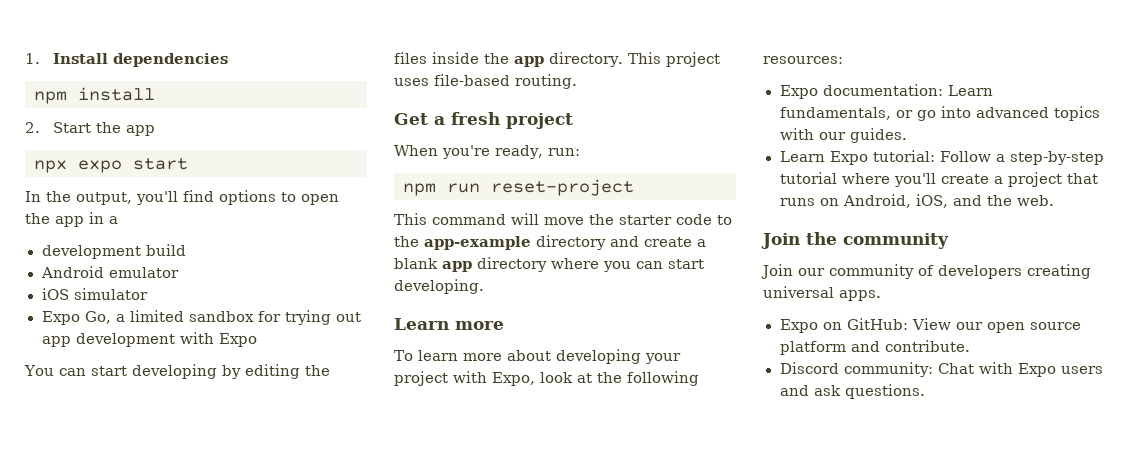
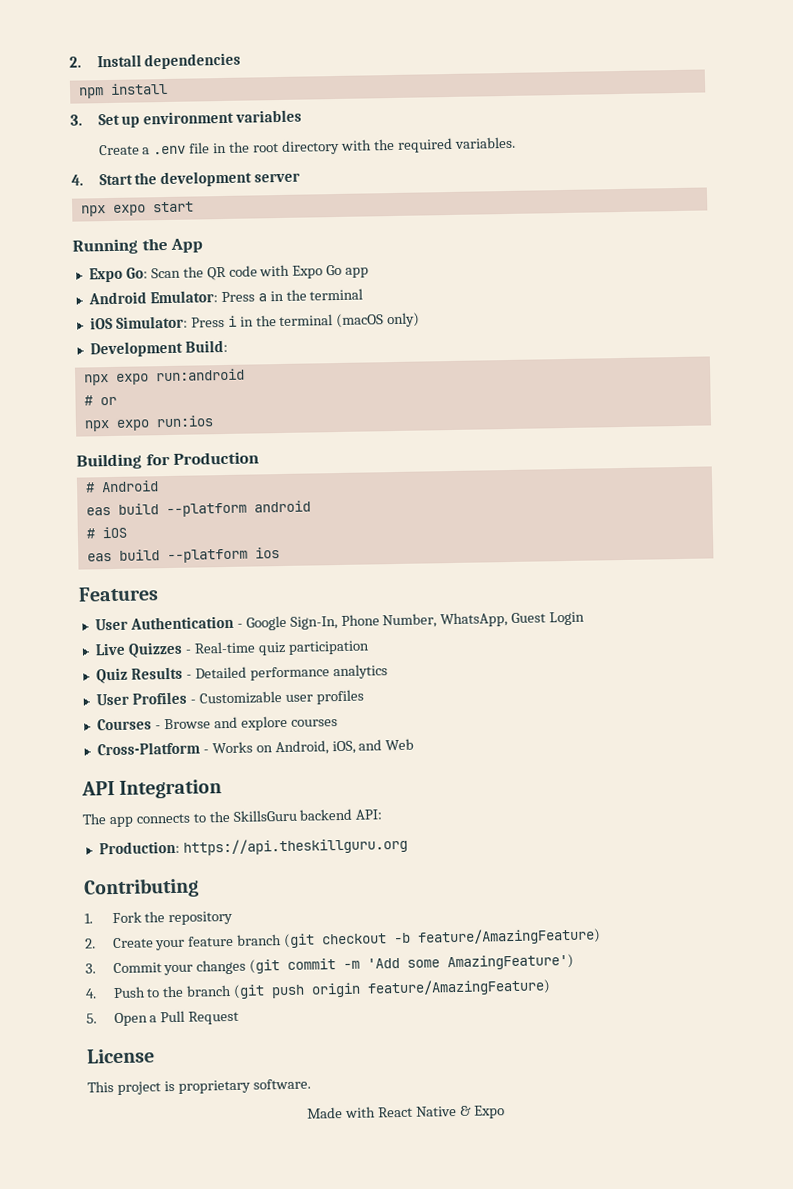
- 1. Install dependencies
+ 2. Install dependencies
- 2. Start the app
+ 3. Set up environment variables
+ Create a .env file in the root directory with the required variables.
+ 4. Start the development server
  npx expo start
- In the output, you'll find options to open the app in a
- development build
- Android emulator
- iOS simulator
- Expo Go, a limited sandbox for trying out app development with Expo
- You can start developing by editing the files inside the app directory. This project uses file-based routing.
- Get a fresh project
- When you're ready, run:
- npm run reset-project
- This command will move the starter code to the app-example directory and create a blank app directory where you can start developing.
- Learn more
- To learn more about developing your project with Expo, look at the following resources:
- Expo documentation: Learn fundamentals, or go into advanced topics with our guides.
- Learn Expo tutorial: Follow a step-by-step tutorial where you'll create a project that runs on Android, iOS, and the web.
- Join the community
- Join our community of developers creating universal apps.
- Expo on GitHub: View our open source platform and contribute.
- Discord community: Chat with Expo users and ask questions.
+ Running the App
+ Expo Go: Scan the QR code with Expo Go app
+ Android Emulator: Press a in the terminal
+ iOS Simulator: Press i in the terminal (macOS only)
+ Development Build:
+ npx expo run:android
+ # or
+ npx expo run:ios
+ Building for Production
+ # Android
+ eas build --platform android
+ # iOS
+ eas build --platform ios
+ Features
+ User Authentication - Google Sign-In, Phone Number, WhatsApp, Guest Login
+ Live Quizzes - Real-time quiz participation
+ Quiz Results - Detailed performance analytics
+ User Profiles - Customizable user profiles
+ Courses - Browse and explore courses
+ Cross-Platform - Works on Android, iOS, and Web
+ API Integration
+ The app connects to the SkillsGuru backend API:
+ Production: https://api.theskillguru.org
+ Contributing
+ 1. Fork the repository
+ 2. Create your feature branch (git checkout -b feature/AmazingFeature)
+ 3. Commit your changes (git commit -m 'Add some AmazingFeature')
+ 4. Push to the branch (git push origin feature/AmazingFeature)
+ 5. Open a Pull Request
+ License
+ This project is proprietary software.
+ Made with React Native & Expo

